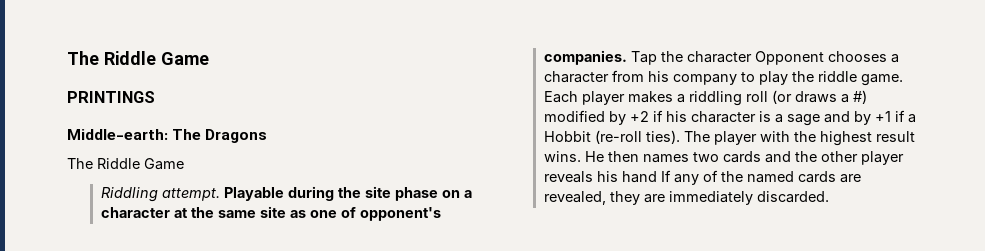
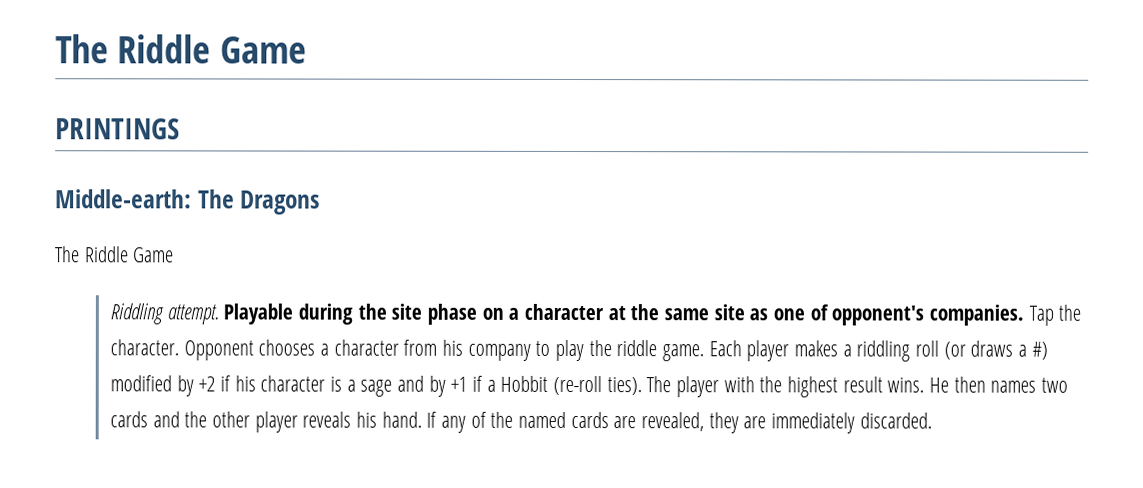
- Tap the character Opponent chooses a character from his company to play the riddle game.
+ Tap the character. Opponent chooses a character from his company to play the riddle game.
- He then names two cards and the other player reveals his hand If any of the named cards are revealed, they are immediately discarded.
+ He then names two cards and the other player reveals his hand. If any of the named cards are revealed, they are immediately discarded.

